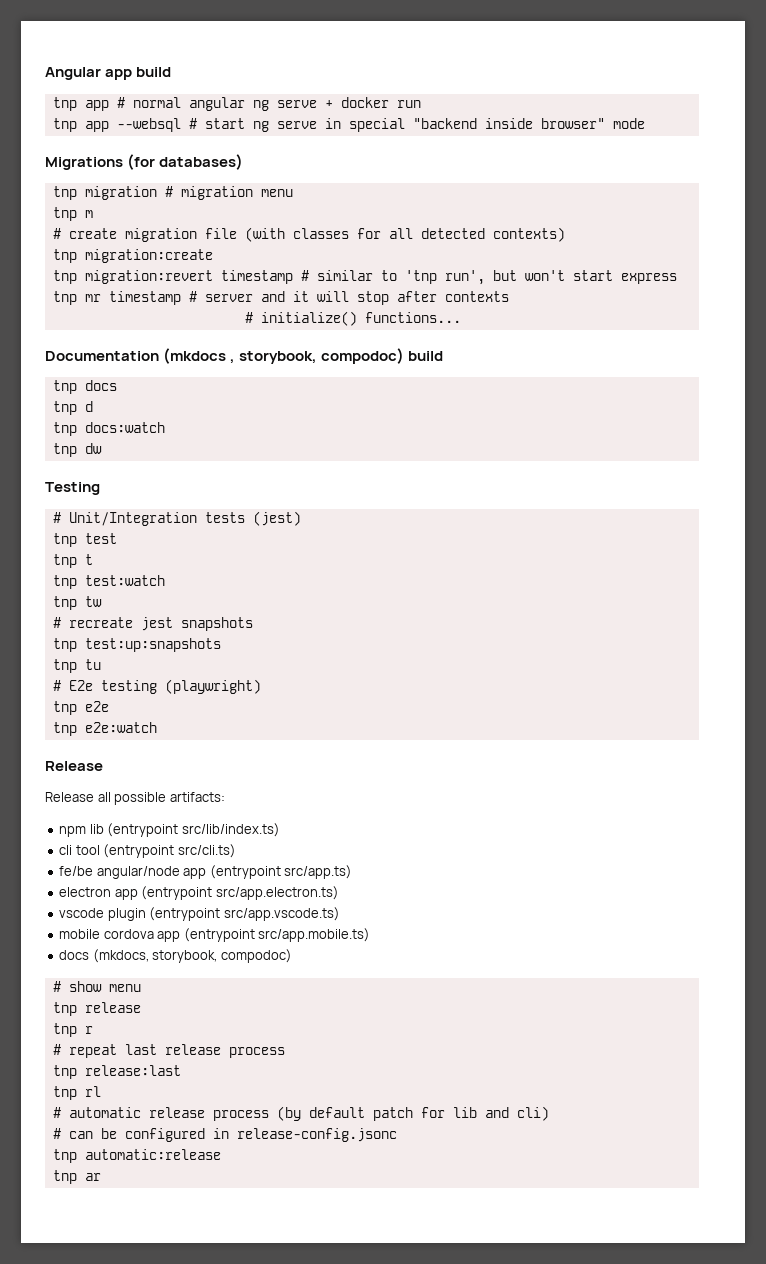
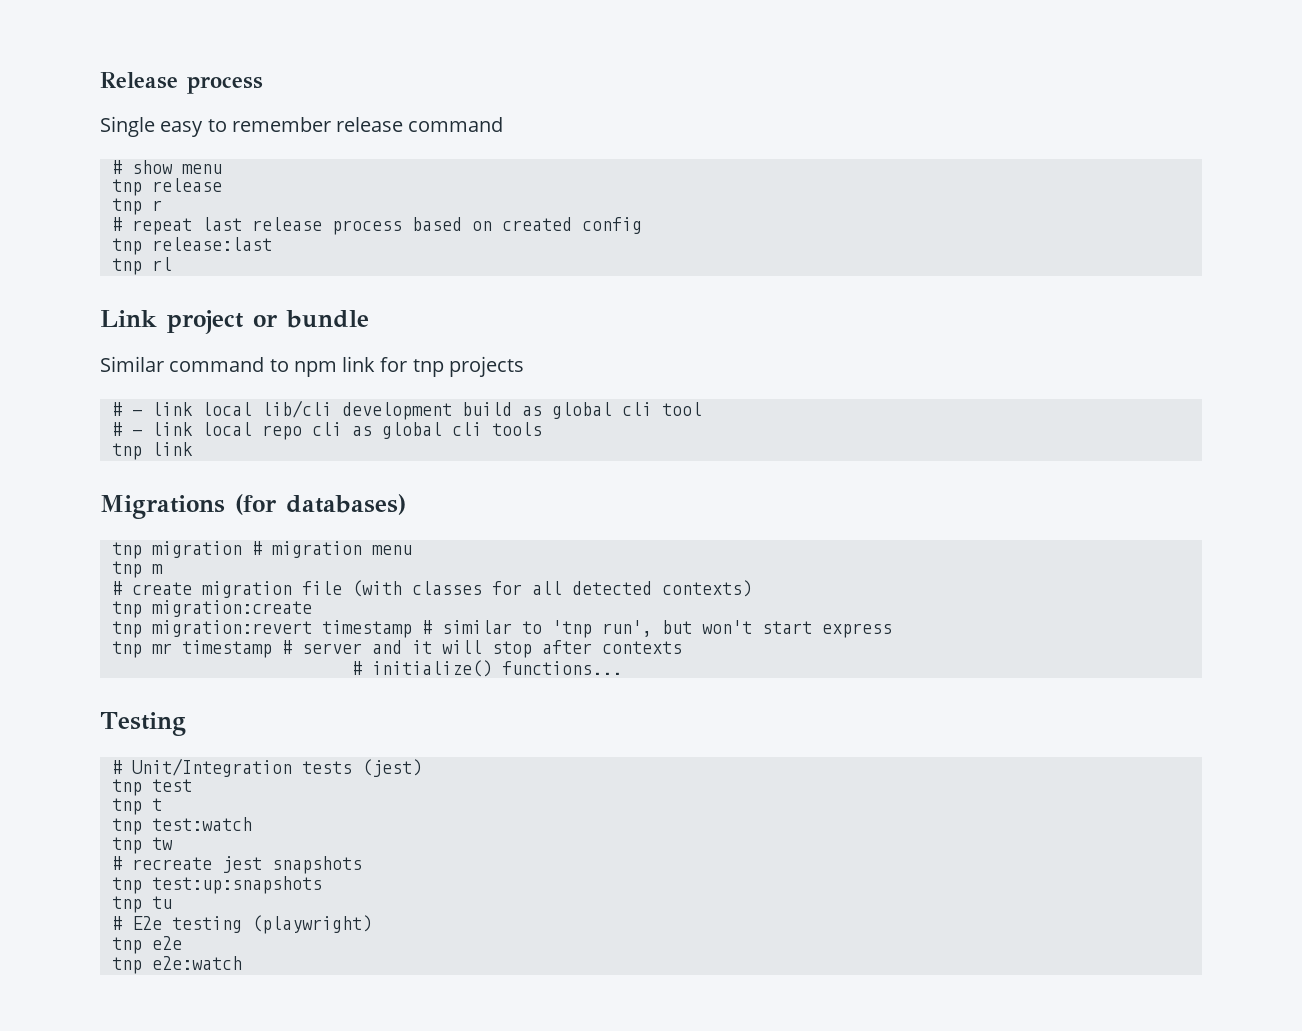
- Angular app build
- tnp app # normal angular ng serve + docker run
- tnp app --websql # start ng serve in special "backend inside browser" mode
+ Release process
+ Single easy to remember release command
+ # show menu
+ tnp release
+ tnp r
+ # repeat last release process based on created config
+ tnp release:last
+ tnp rl
+ Link project or bundle
+ Similar command to npm link for tnp projects
+ # - link local lib/cli development build as global cli tool
+ # - link local repo cli as global cli tools
+ tnp link
- Documentation (mkdocs , storybook, compodoc) build
- tnp docs
- tnp d
- tnp docs:watch
- tnp dw
  tnp e2e:watch
- Release
- Release all possible artifacts:
- npm lib (entrypoint src/lib/index.ts)
- cli tool (entrypoint src/cli.ts)
- fe/be angular/node app (entrypoint src/app.ts)
- electron app (entrypoint src/app.electron.ts)
- vscode plugin (entrypoint src/app.vscode.ts)
- mobile cordova app (entrypoint src/app.mobile.ts)
- docs (mkdocs, storybook, compodoc)
- # show menu
- tnp release
- tnp r
- # repeat last release process
- tnp release:last
- tnp rl
- # automatic release process (by default patch for lib and cli)
- # can be configured in release-config.jsonc
- tnp automatic:release
- tnp ar

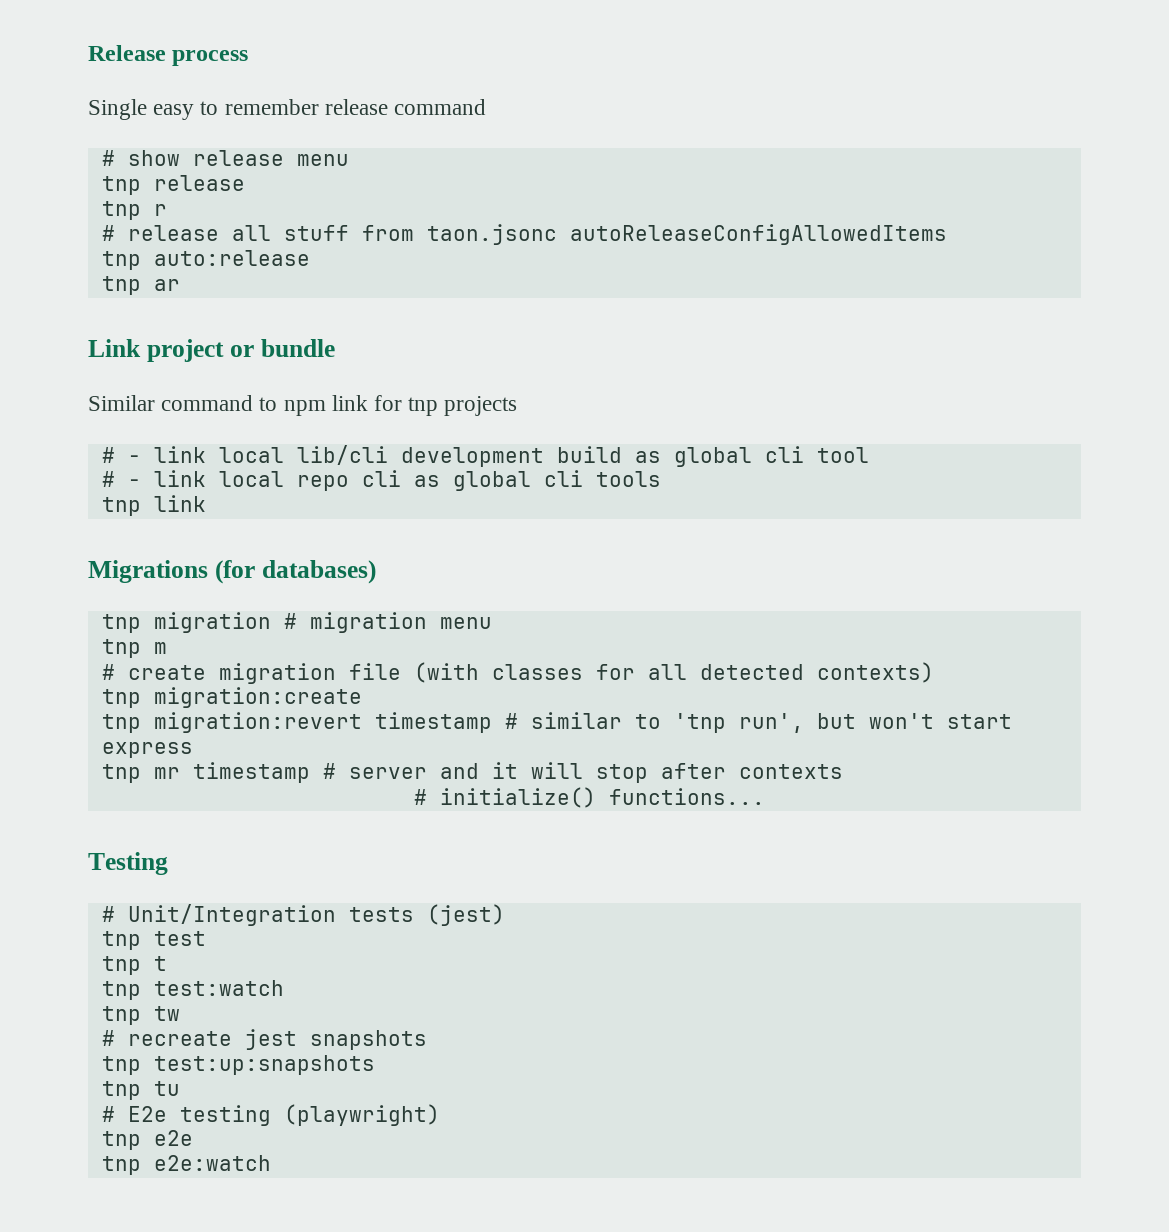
- # show menu
+ # show release menu
- # repeat last release process based on created config
- tnp release:last
- tnp rl
+ # release all stuff from taon.jsonc autoReleaseConfigAllowedItems
+ tnp auto:release
+ tnp ar

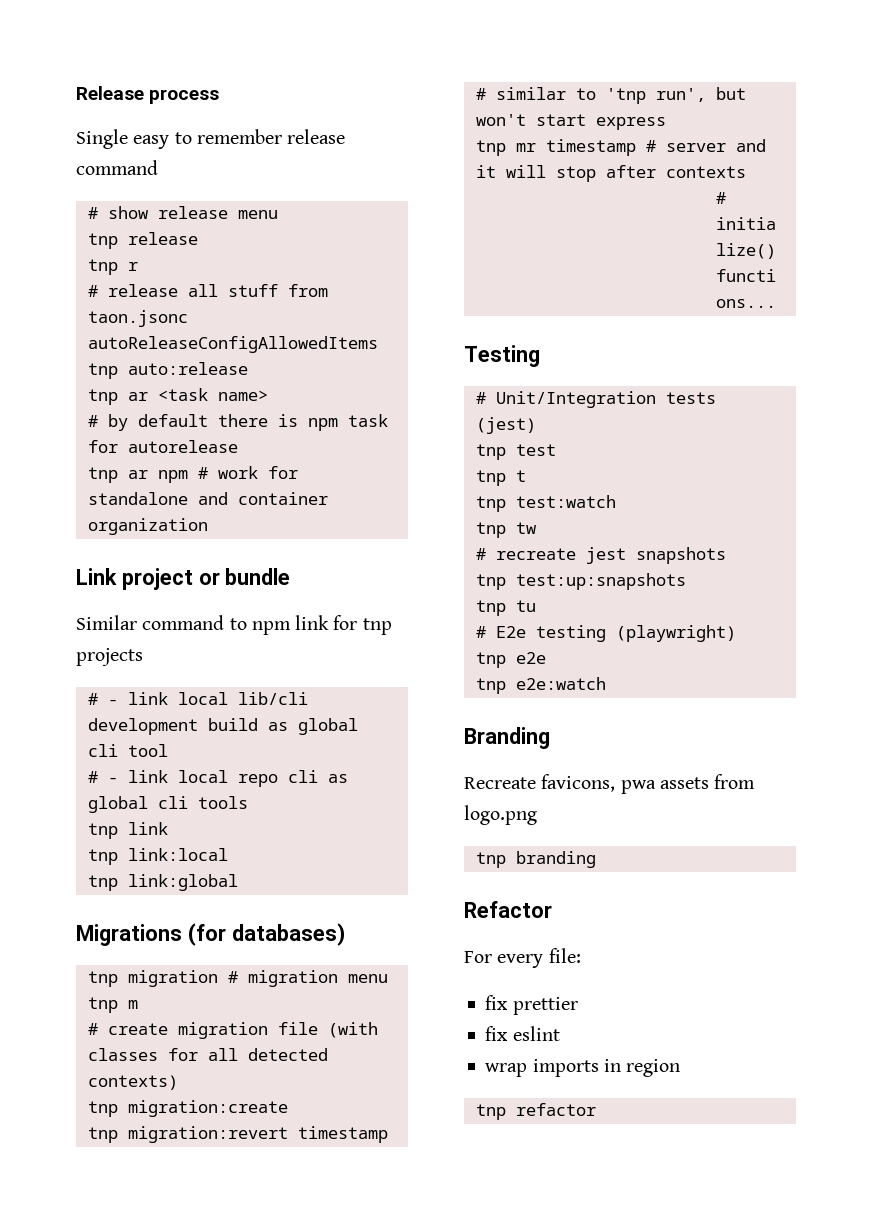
- tnp ar
+ tnp ar <task name>
+ # by default there is npm task for autorelease
+ tnp ar npm # work for standalone and container organization
+ tnp link:local
+ tnp link:global
+ Branding
+ Recreate favicons, pwa assets from logo.png
+ tnp branding
+ Refactor
+ For every file:
+ fix prettier
+ fix eslint
+ wrap imports in region
+ tnp refactor

